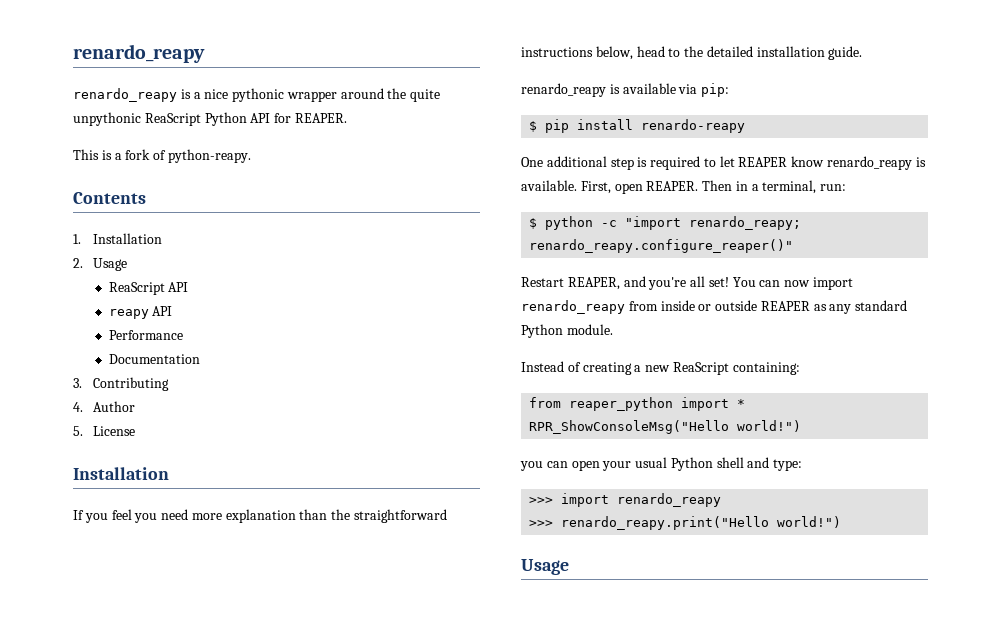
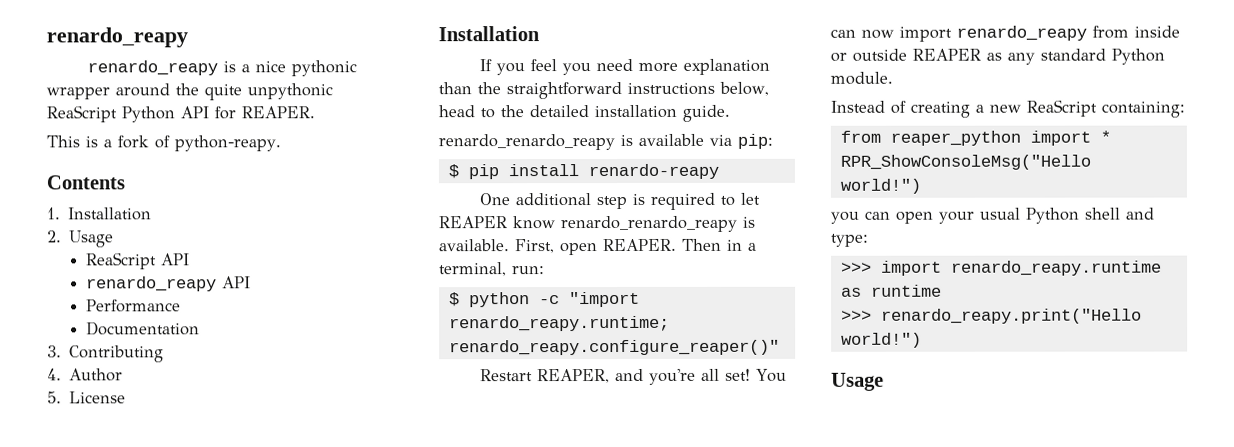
- reapy API
+ renardo_reapy API
- renardo_reapy is available via pip:
+ renardo_renardo_reapy is available via pip:
- One additional step is required to let REAPER know renardo_reapy is available.
+ One additional step is required to let REAPER know renardo_renardo_reapy is available.
- $ python -c "import renardo_reapy; renardo_reapy.configure_reaper()"
+ $ python -c "import renardo_reapy.runtime; renardo_reapy.configure_reaper()"
- >>> import renardo_reapy
+ >>> import renardo_reapy.runtime as runtime

